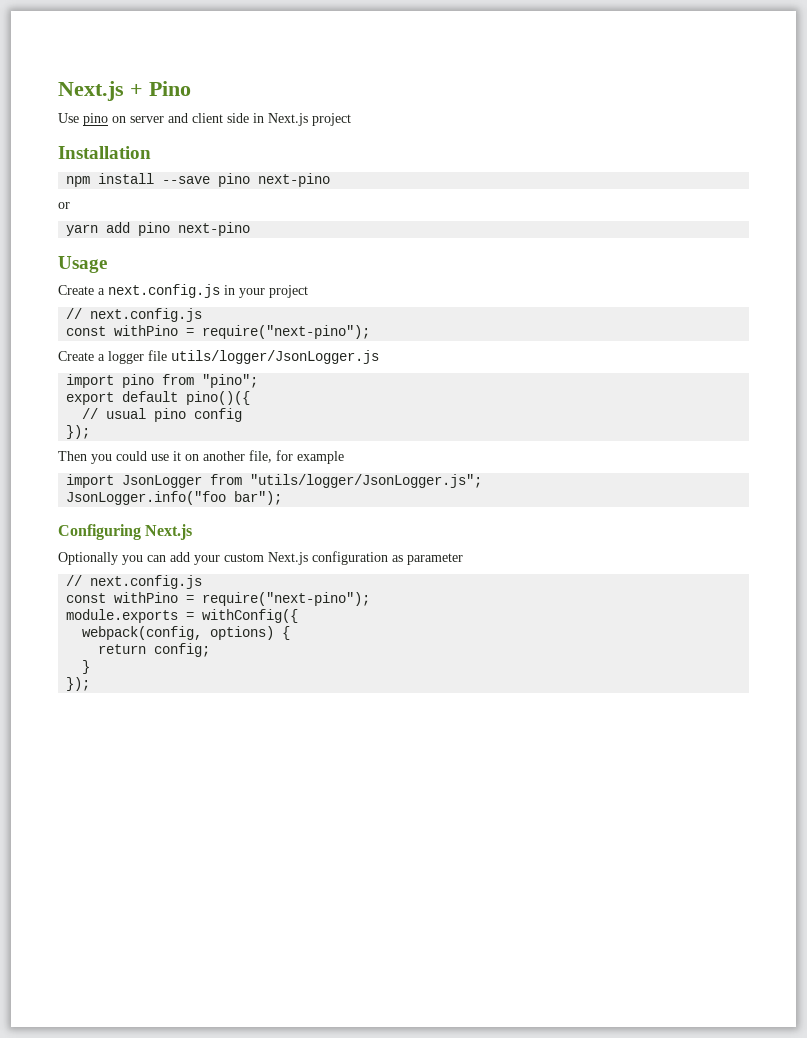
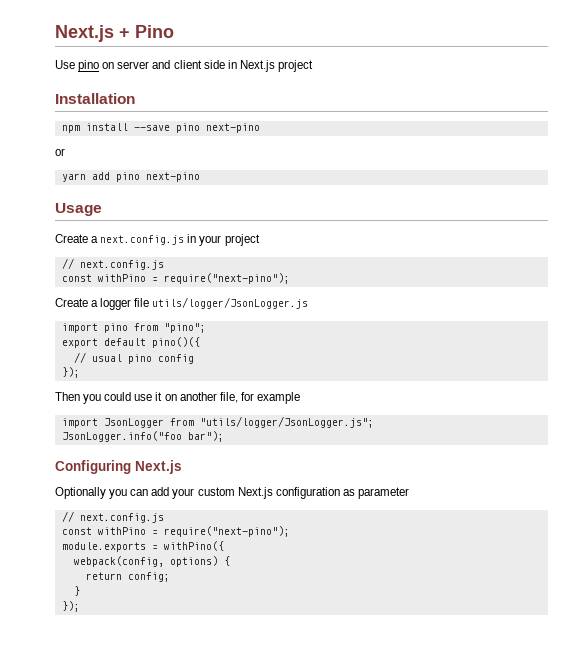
- module.exports = withConfig({
+ module.exports = withPino({

